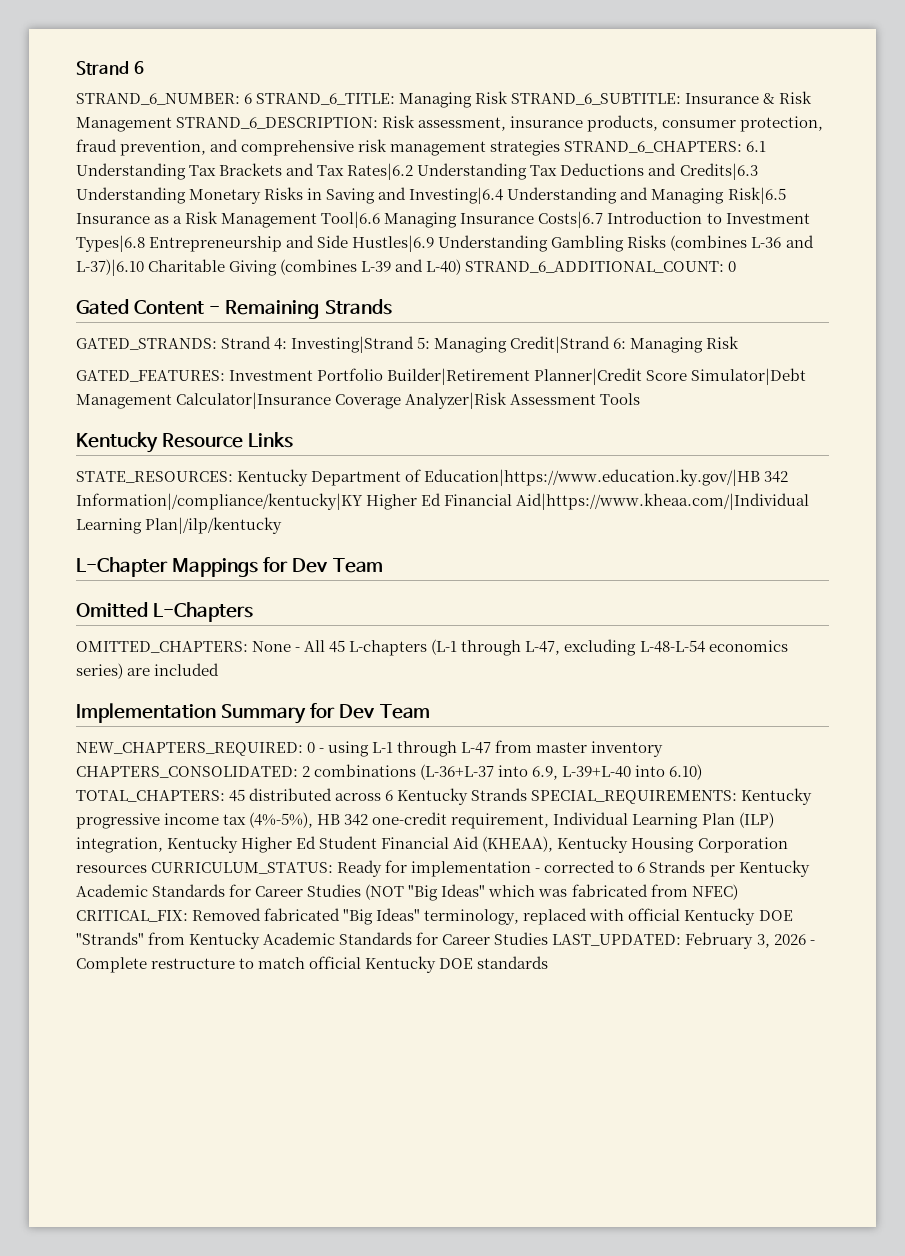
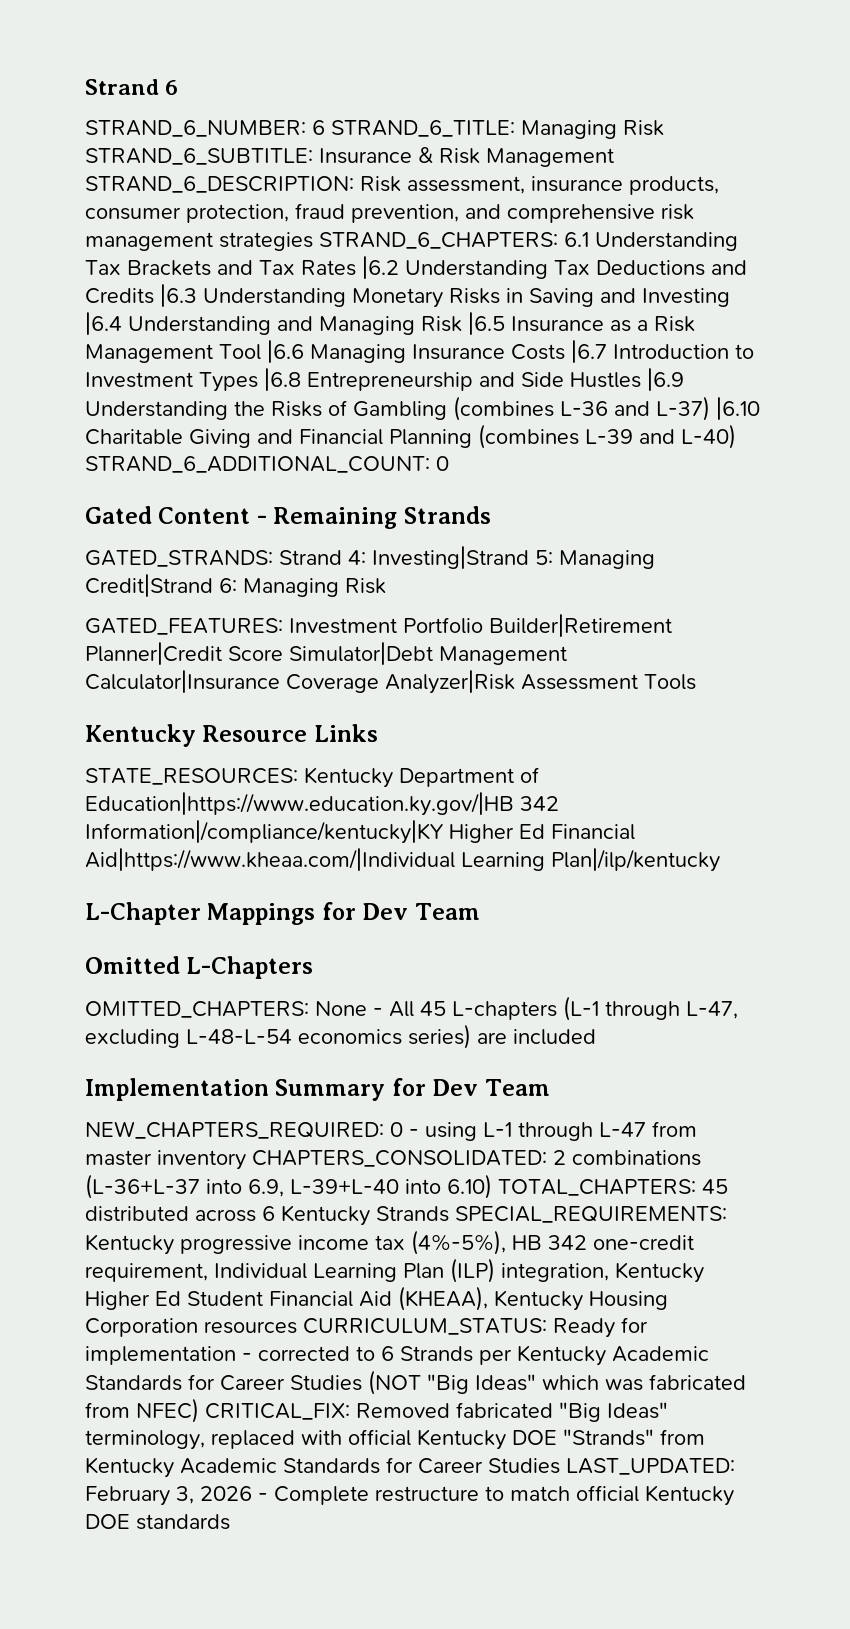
- 6.1 Understanding Tax Brackets and Tax Rates|6.2 Understanding Tax Deductions and Credits|6.3 Understanding Monetary Risks in Saving and Investing|6.4 Understanding and Managing Risk|6.5 Insurance as a Risk Management Tool|6.6 Managing Insurance Costs|6.7 Introduction to Investment Types|6.8 Entrepreneurship and Side Hustles|6.9 Understanding Gambling Risks (combines L-36 and L-37)|6.10 Charitable Giving (combines L-39 and L-40) STRAND_6_ADDITIONAL_COUNT:
+ 6.1 Understanding Tax Brackets and Tax Rates |6.2 Understanding Tax Deductions and Credits |6.3 Understanding Monetary Risks in Saving and Investing |6.4 Understanding and Managing Risk |6.5 Insurance as a Risk Management Tool |6.6 Managing Insurance Costs |6.7 Introduction to Investment Types |6.8 Entrepreneurship and Side Hustles |6.9 Understanding the Risks of Gambling (combines L-36 and L-37) |6.10 Charitable Giving and Financial Planning (combines L-39 and L-40) STRAND_6_ADDITIONAL_COUNT:

